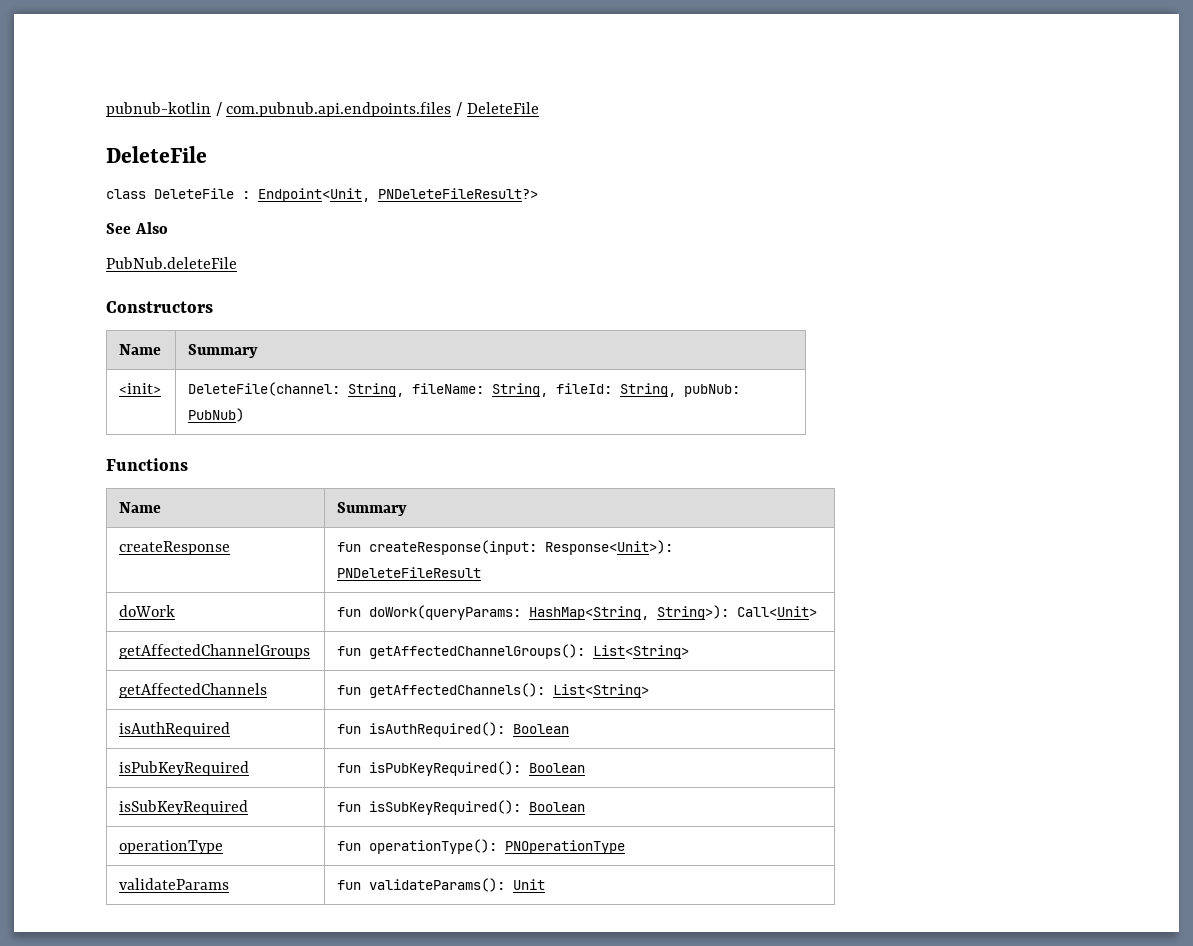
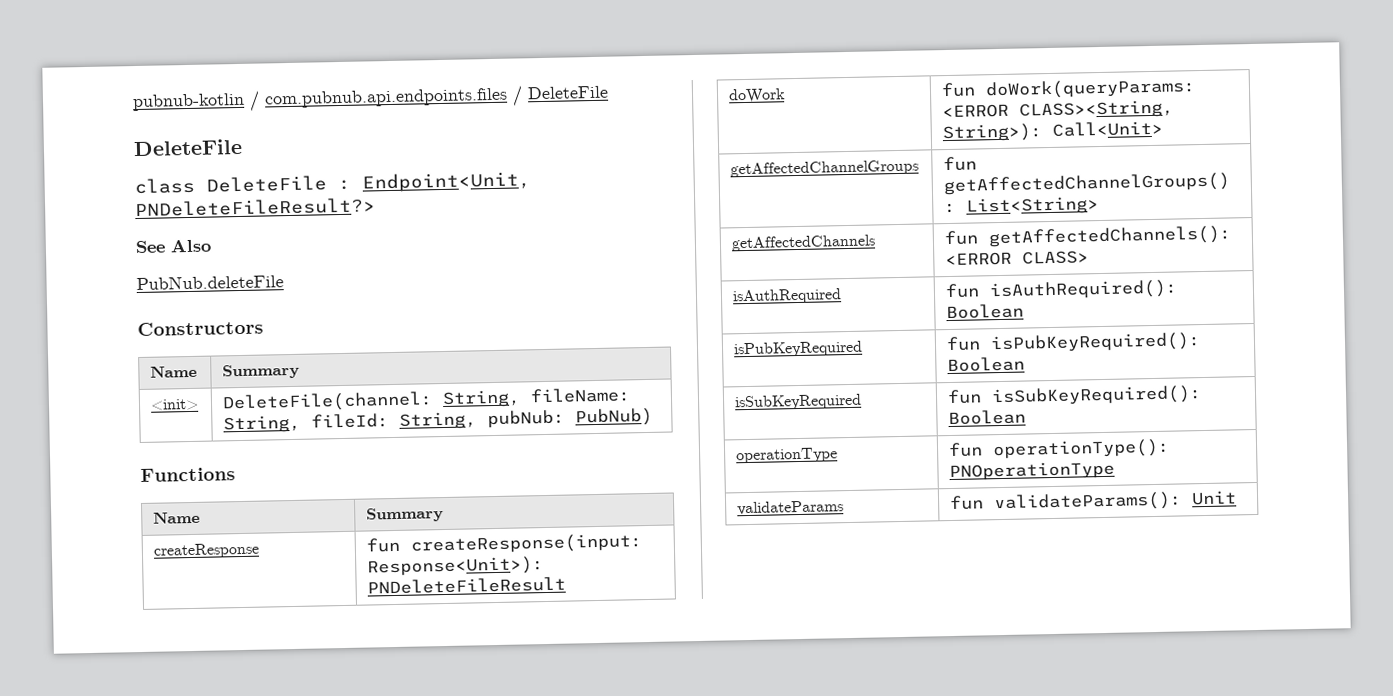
- doWork | fun doWork(queryParams: HashMap<String, String>): Call<Unit>
+ doWork | fun doWork(queryParams: <ERROR CLASS><String, String>): Call<Unit>
- getAffectedChannels | fun getAffectedChannels(): List<String>
+ getAffectedChannels | fun getAffectedChannels(): <ERROR CLASS>

